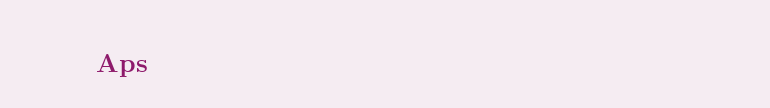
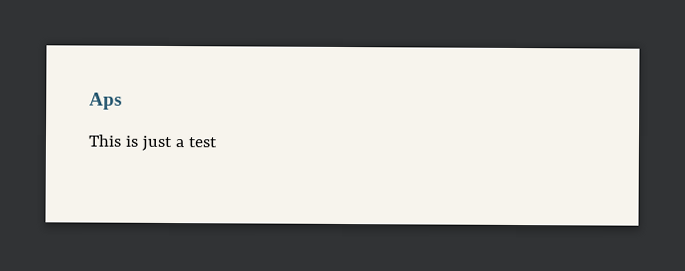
+ This is just a test

